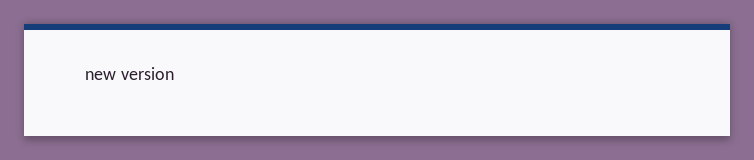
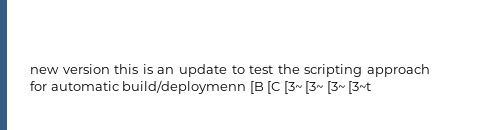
- new version
+ new version this is an update to test the scripting approach for automatic build/deploymenn [B [C [3~ [3~ [3~ [3~t

